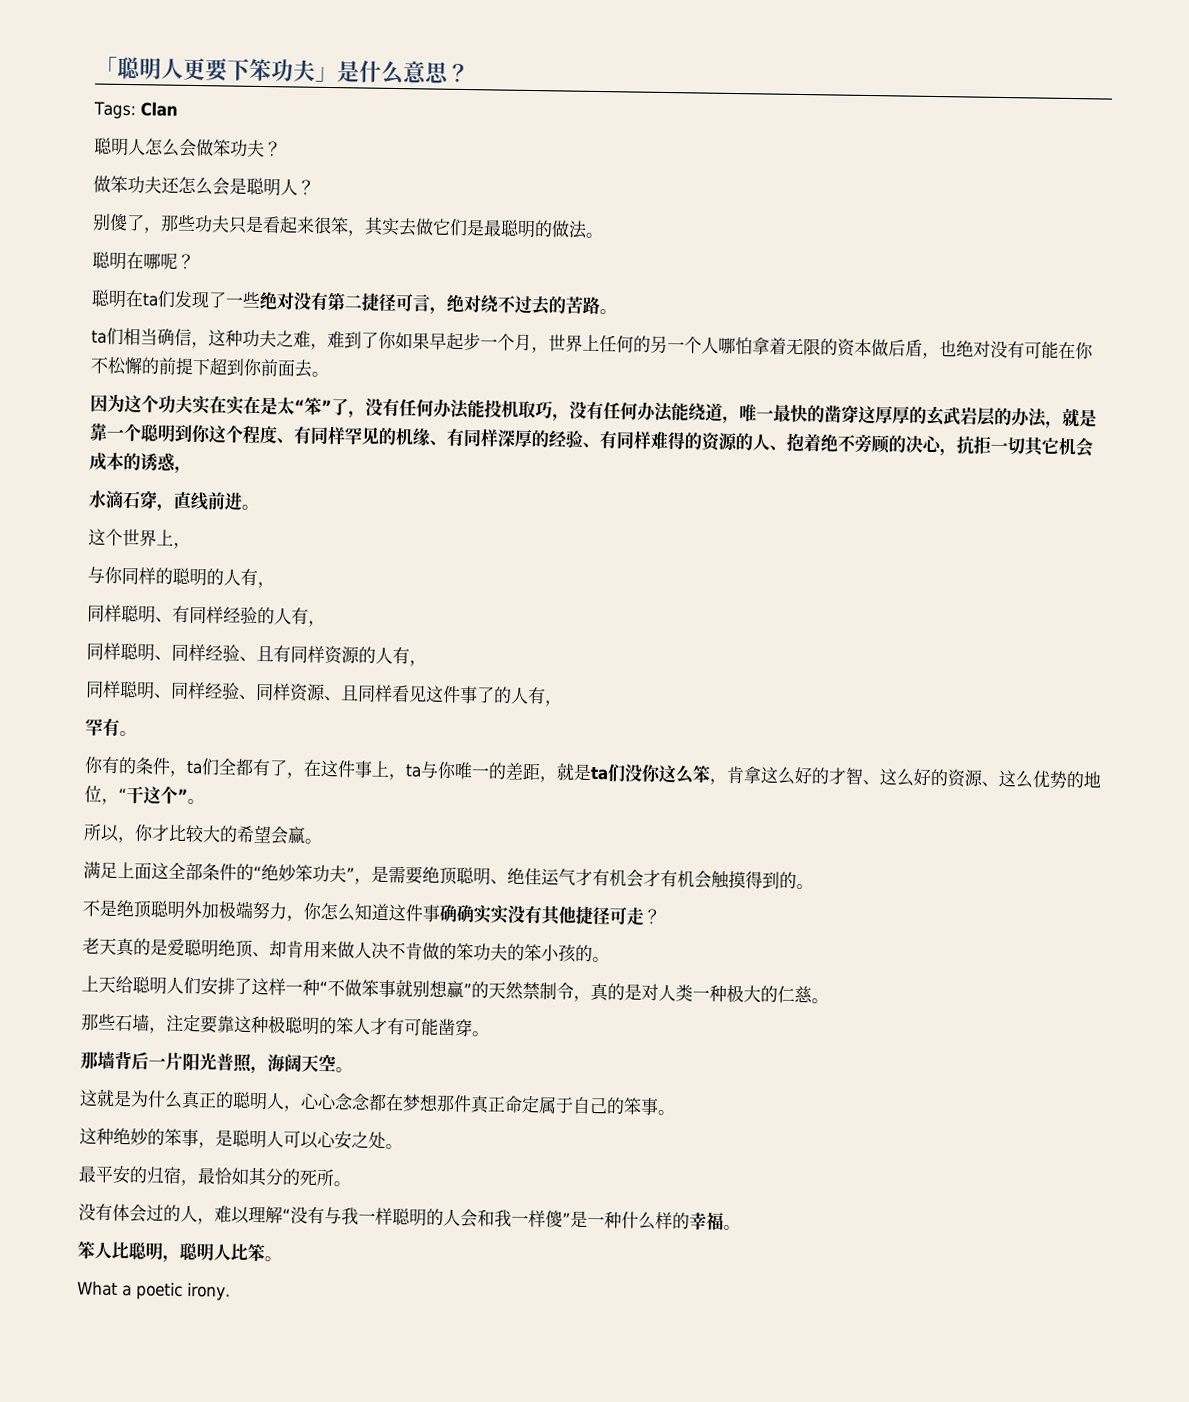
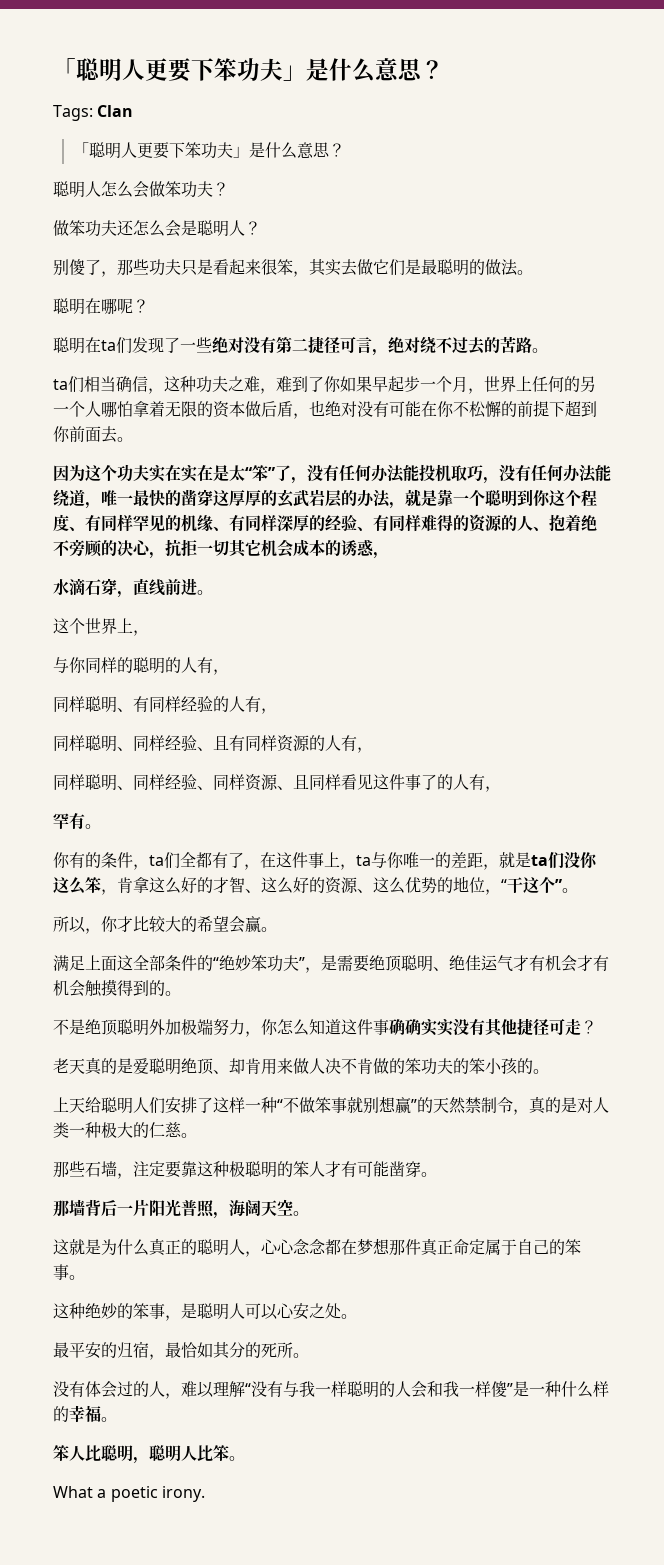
  Tags: Clan
+ 「聪明人更要下笨功夫」是什么意思？

